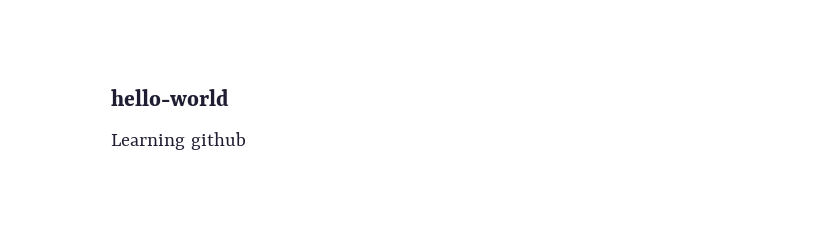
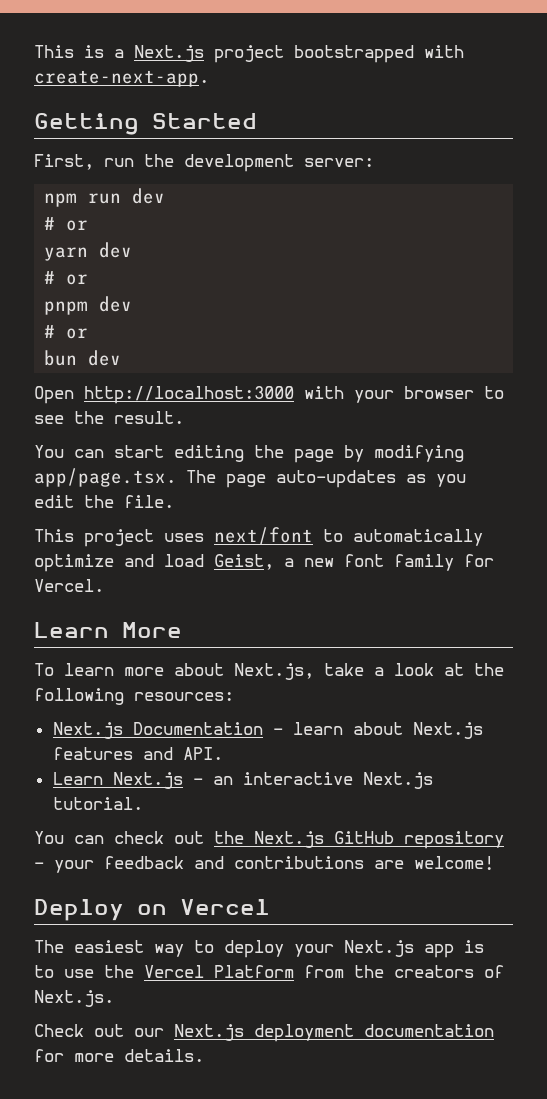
- hello-world
- Learning github
+ This is a Next.js project bootstrapped with create-next-app.
+ Getting Started
+ First, run the development server:
+ npm run dev
+ # or
+ yarn dev
+ # or
+ pnpm dev
+ # or
+ bun dev
+ Open http://localhost:3000 with your browser to see the result.
+ You can start editing the page by modifying app/page.tsx. The page auto-updates as you edit the file.
+ This project uses next/font to automatically optimize and load Geist, a new font family for Vercel.
+ Learn More
+ To learn more about Next.js, take a look at the following resources:
+ Next.js Documentation - learn about Next.js features and API.
+ Learn Next.js - an interactive Next.js tutorial.
+ You can check out the Next.js GitHub repository - your feedback and contributions are welcome!
+ Deploy on Vercel
+ The easiest way to deploy your Next.js app is to use the Vercel Platform from the creators of Next.js.
+ Check out our Next.js deployment documentation for more details.

